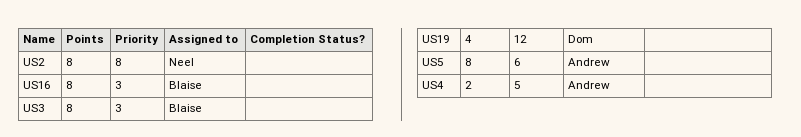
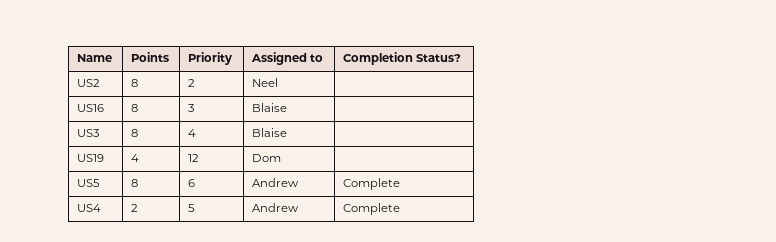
- US2 | 8 | 8 | Neel |
+ US2 | 8 | 2 | Neel |
- US3 | 8 | 3 | Blaise |
+ US3 | 8 | 4 | Blaise |
- US5 | 8 | 6 | Andrew |
+ US5 | 8 | 6 | Andrew | Complete
- US4 | 2 | 5 | Andrew |
+ US4 | 2 | 5 | Andrew | Complete

